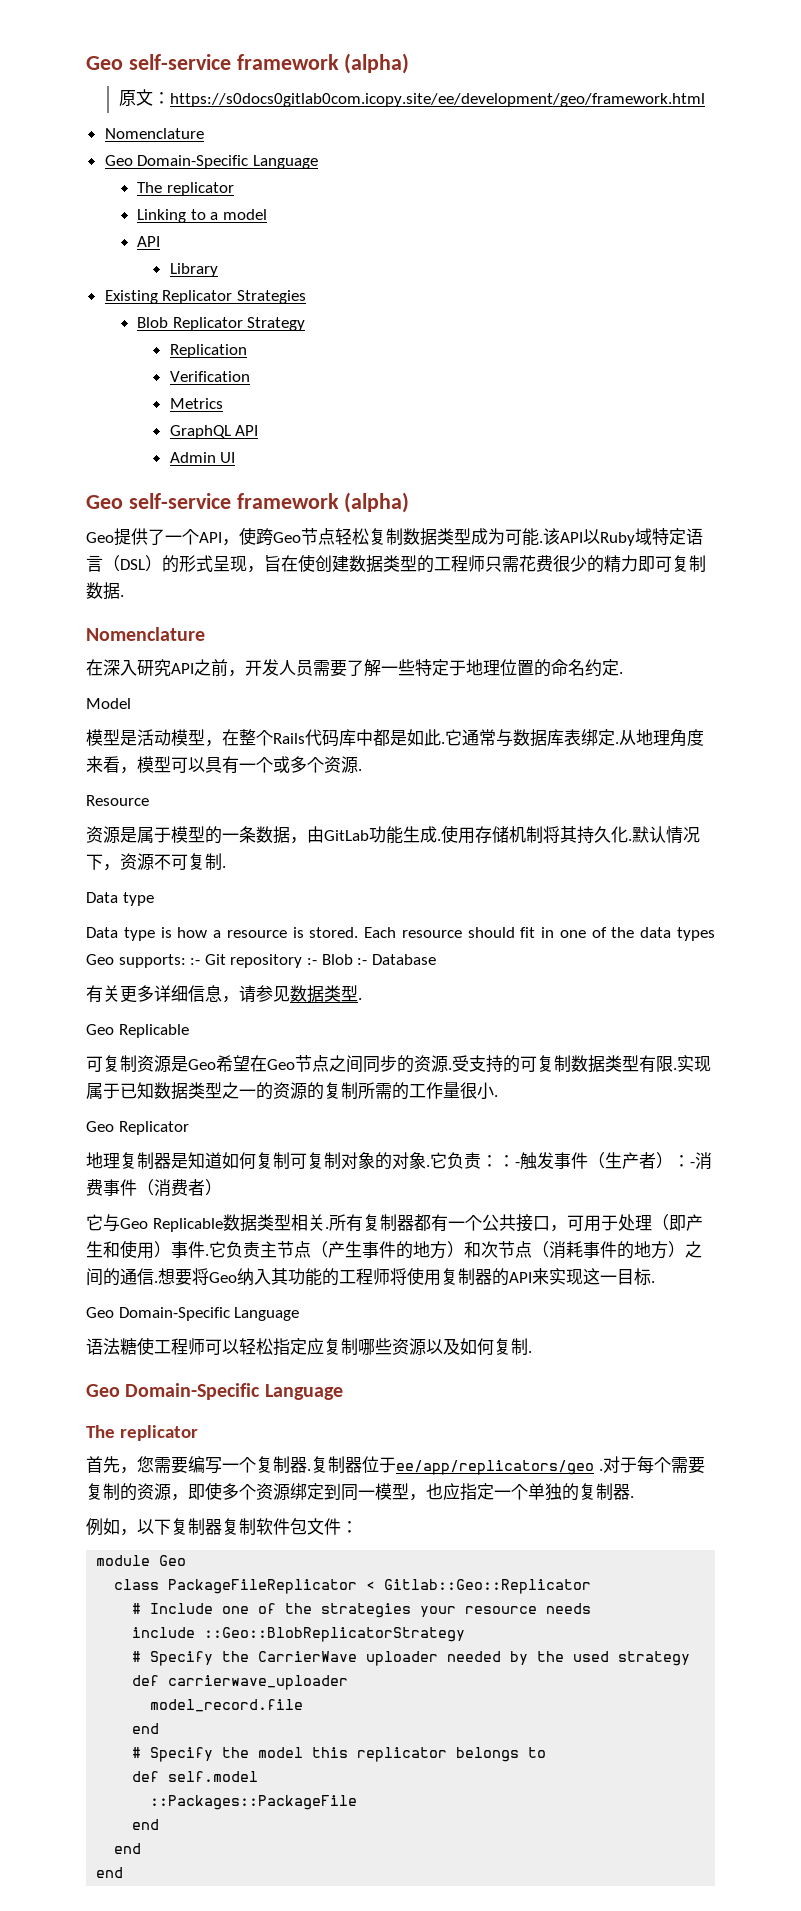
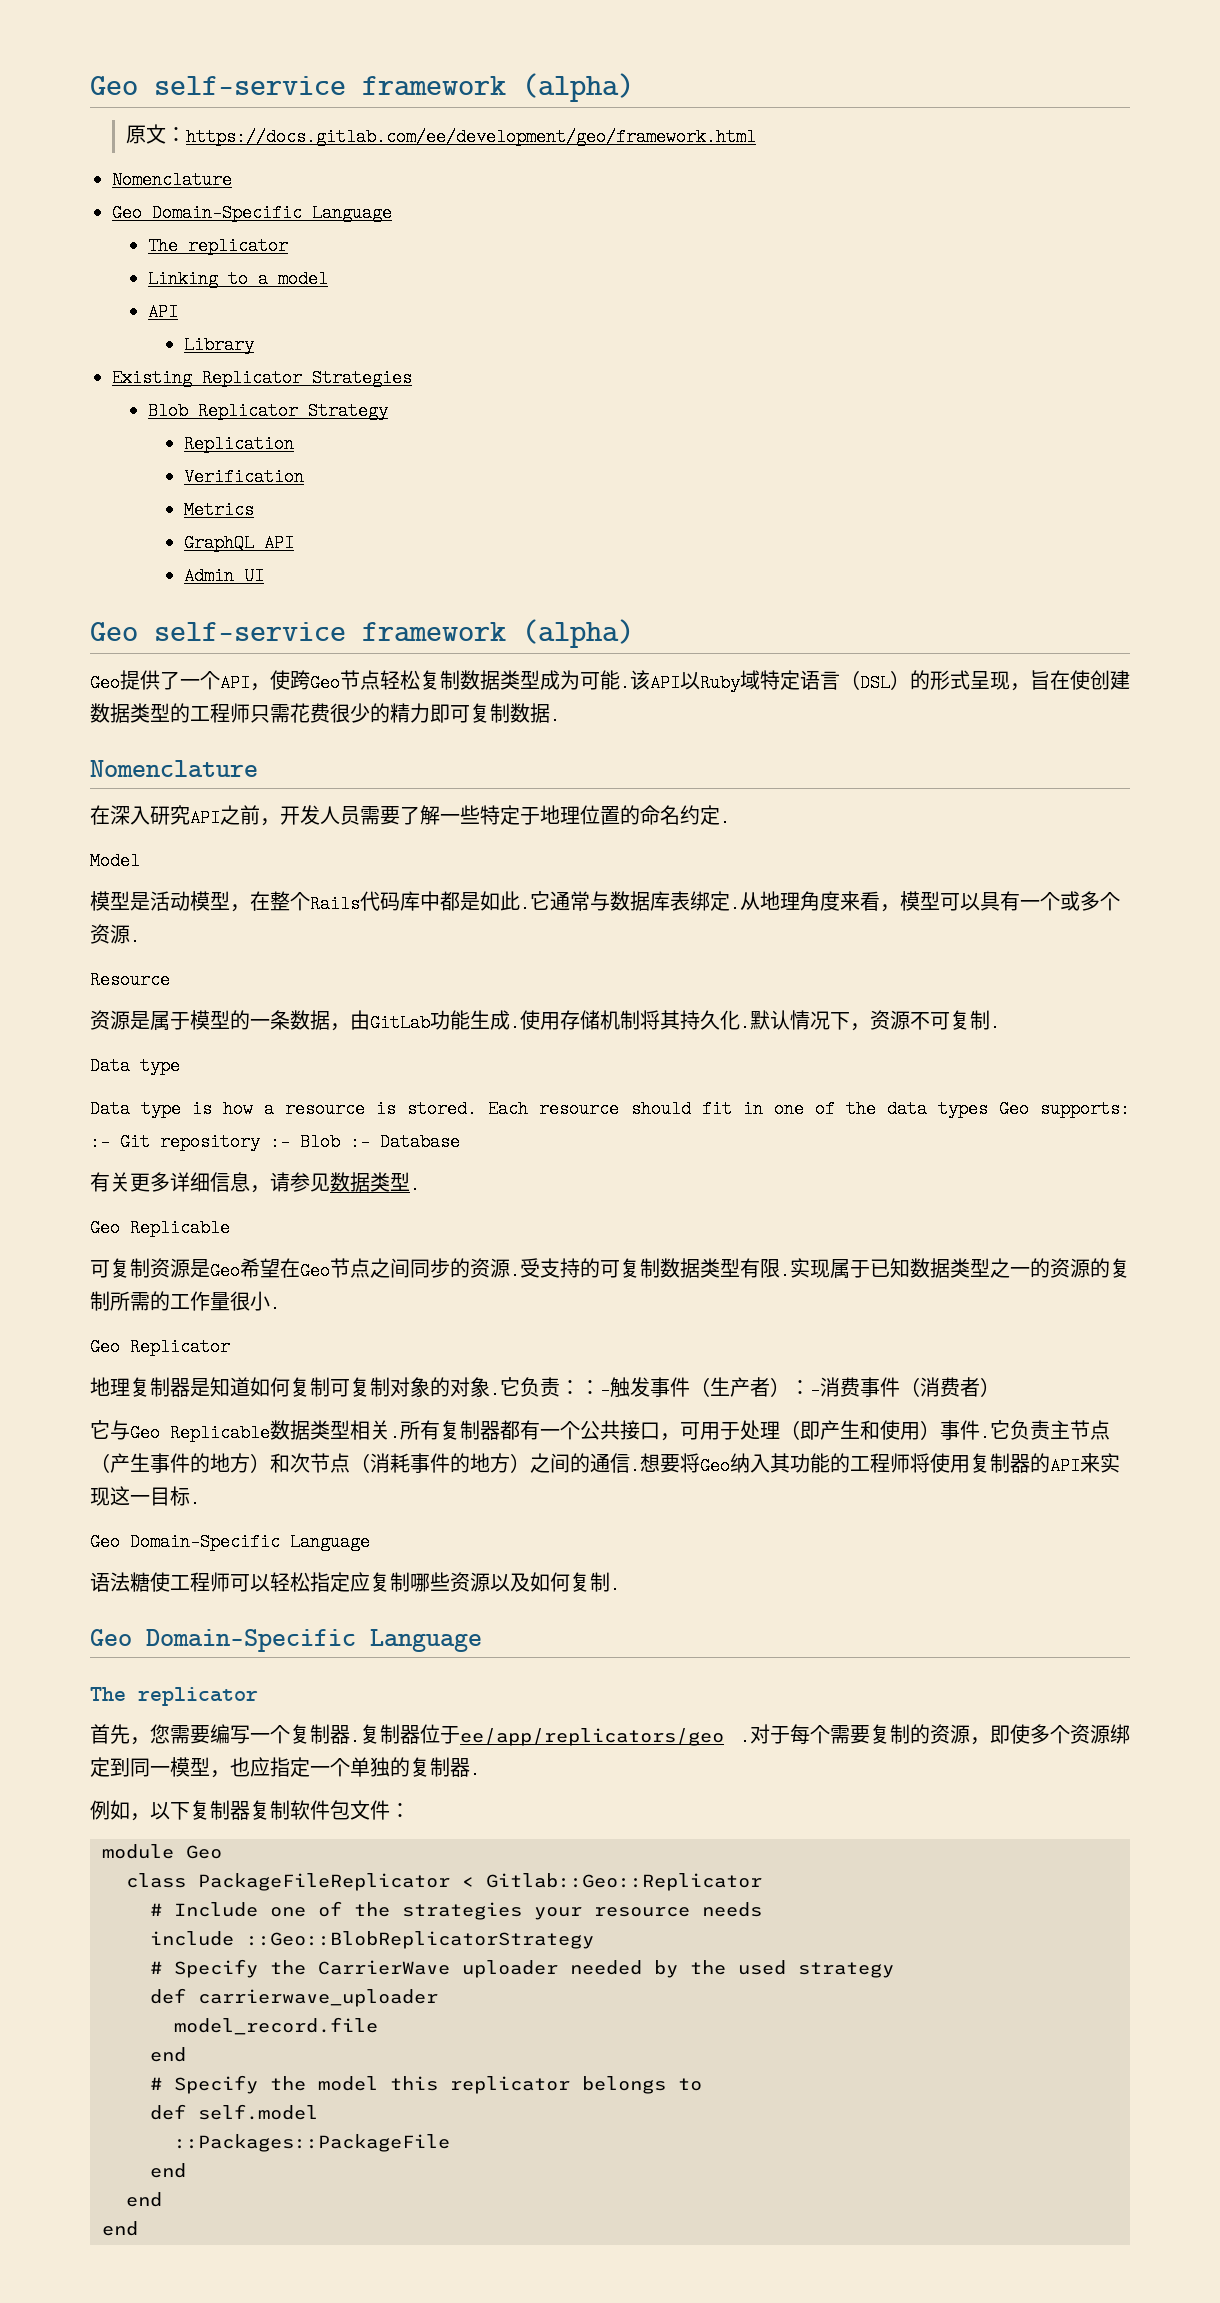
- 原文：https://s0docs0gitlab0com.icopy.site/ee/development/geo/framework.html
+ 原文：https://docs.gitlab.com/ee/development/geo/framework.html

